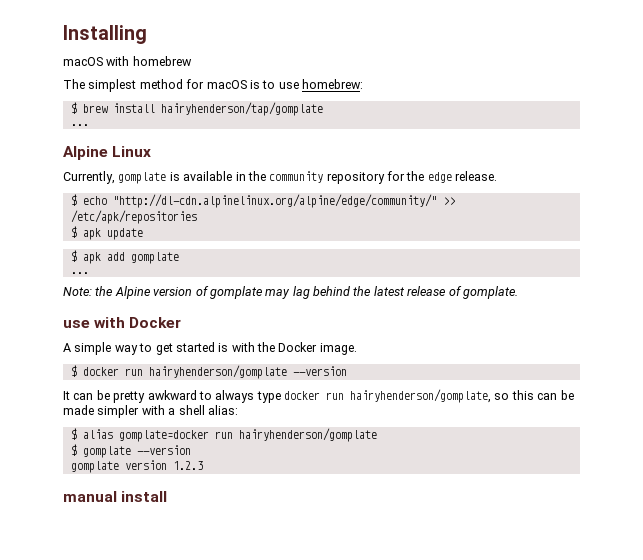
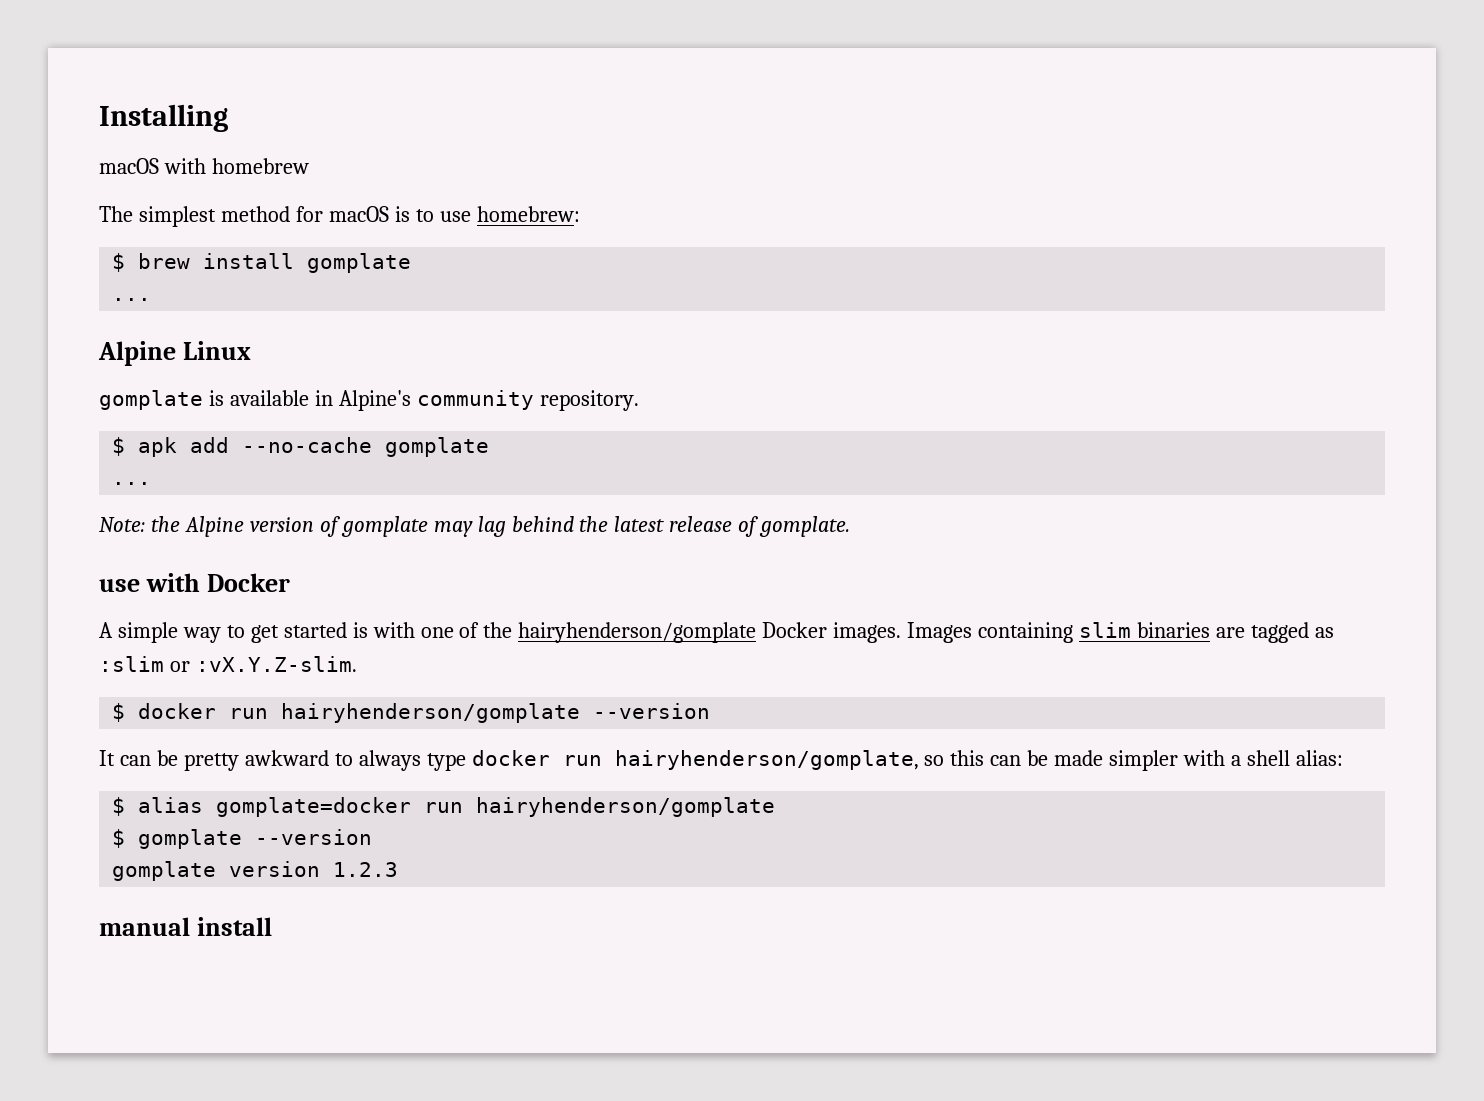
- $ brew install hairyhenderson/tap/gomplate
+ $ brew install gomplate
- Currently, gomplate is available in the community repository for the edge release.
- $ echo "http://dl-cdn.alpinelinux.org/alpine/edge/community/" >> /etc/apk/repositories
- $ apk update
+ gomplate is available in Alpine's community repository.
- $ apk add gomplate
+ $ apk add --no-cache gomplate
- A simple way to get started is with the Docker image.
+ A simple way to get started is with one of the hairyhenderson/gomplate Docker images. Images containing slim binaries are tagged as :slim or :vX.Y.Z-slim.

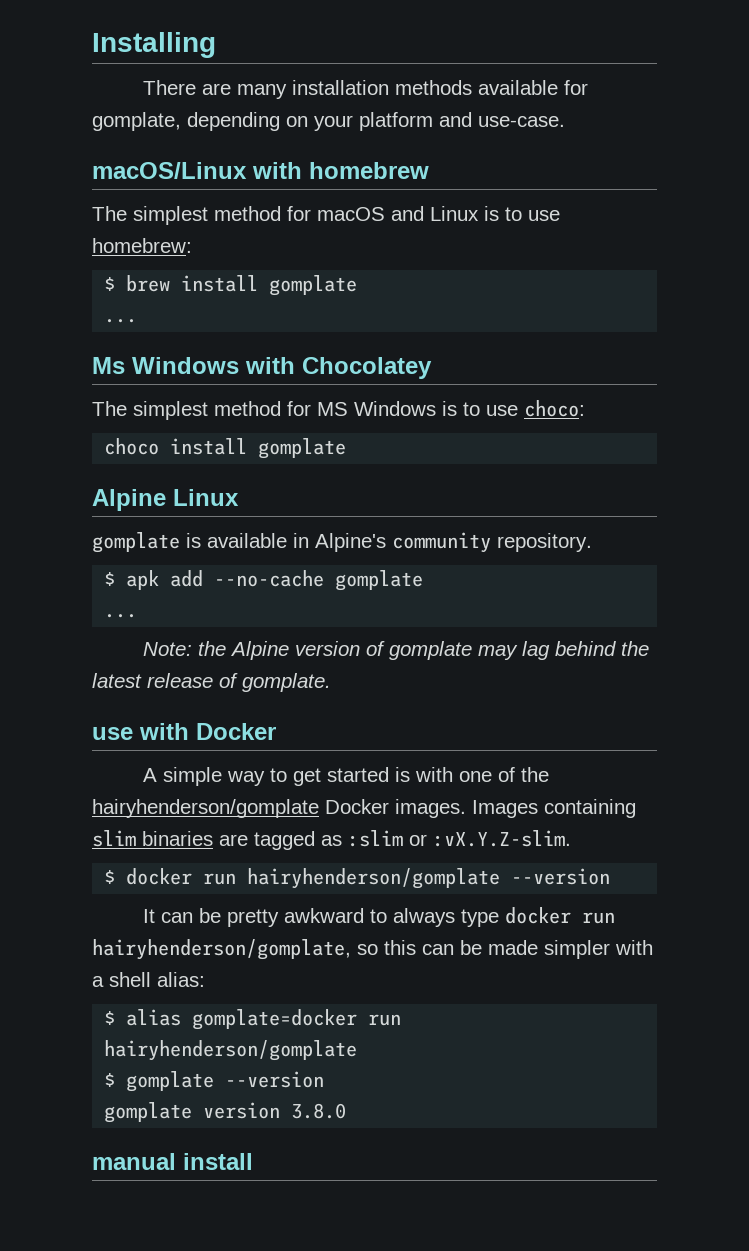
- macOS with homebrew
+ There are many installation methods available for gomplate, depending on your platform and use-case.
+ macOS/Linux with homebrew
- The simplest method for macOS is to use homebrew:
+ The simplest method for macOS and Linux is to use homebrew:
+ Ms Windows with Chocolatey
+ The simplest method for MS Windows is to use choco:
+ choco install gomplate
- gomplate version 1.2.3
+ gomplate version 3.8.0

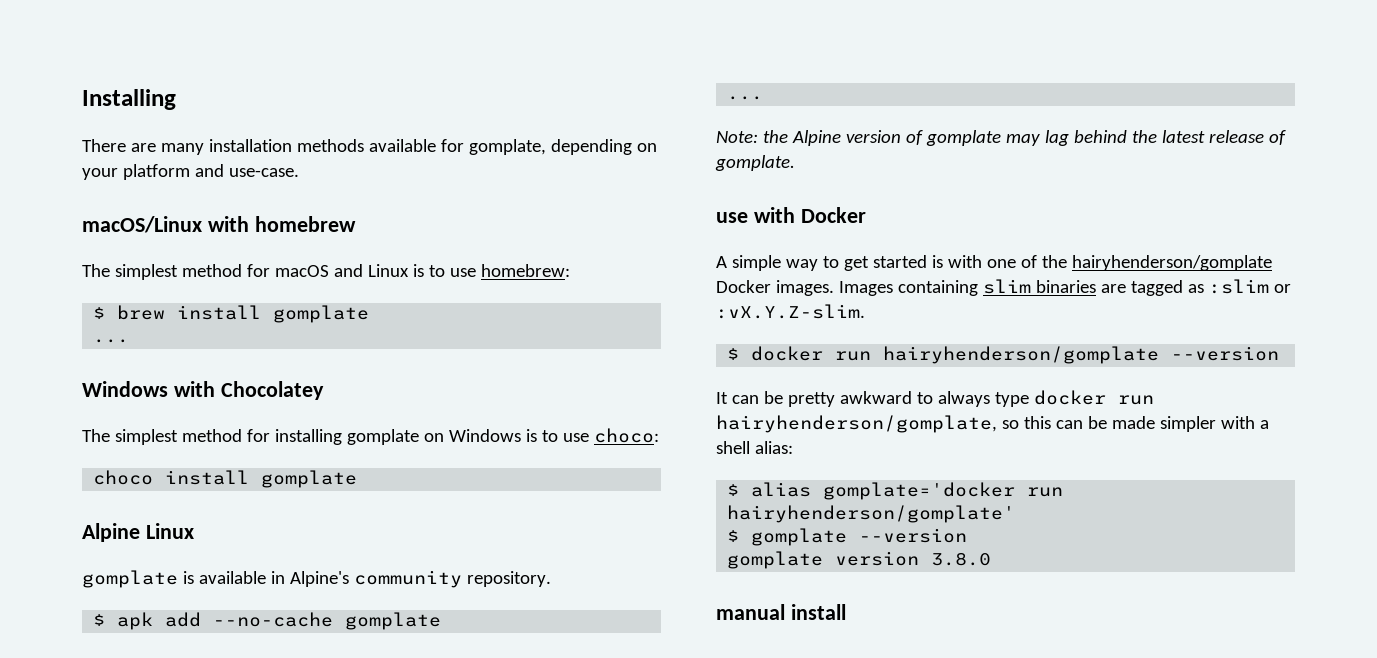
- Ms Windows with Chocolatey
+ Windows with Chocolatey
- The simplest method for MS Windows is to use choco:
+ The simplest method for installing gomplate on Windows is to use choco:
- $ alias gomplate=docker run hairyhenderson/gomplate
+ $ alias gomplate='docker run hairyhenderson/gomplate'

